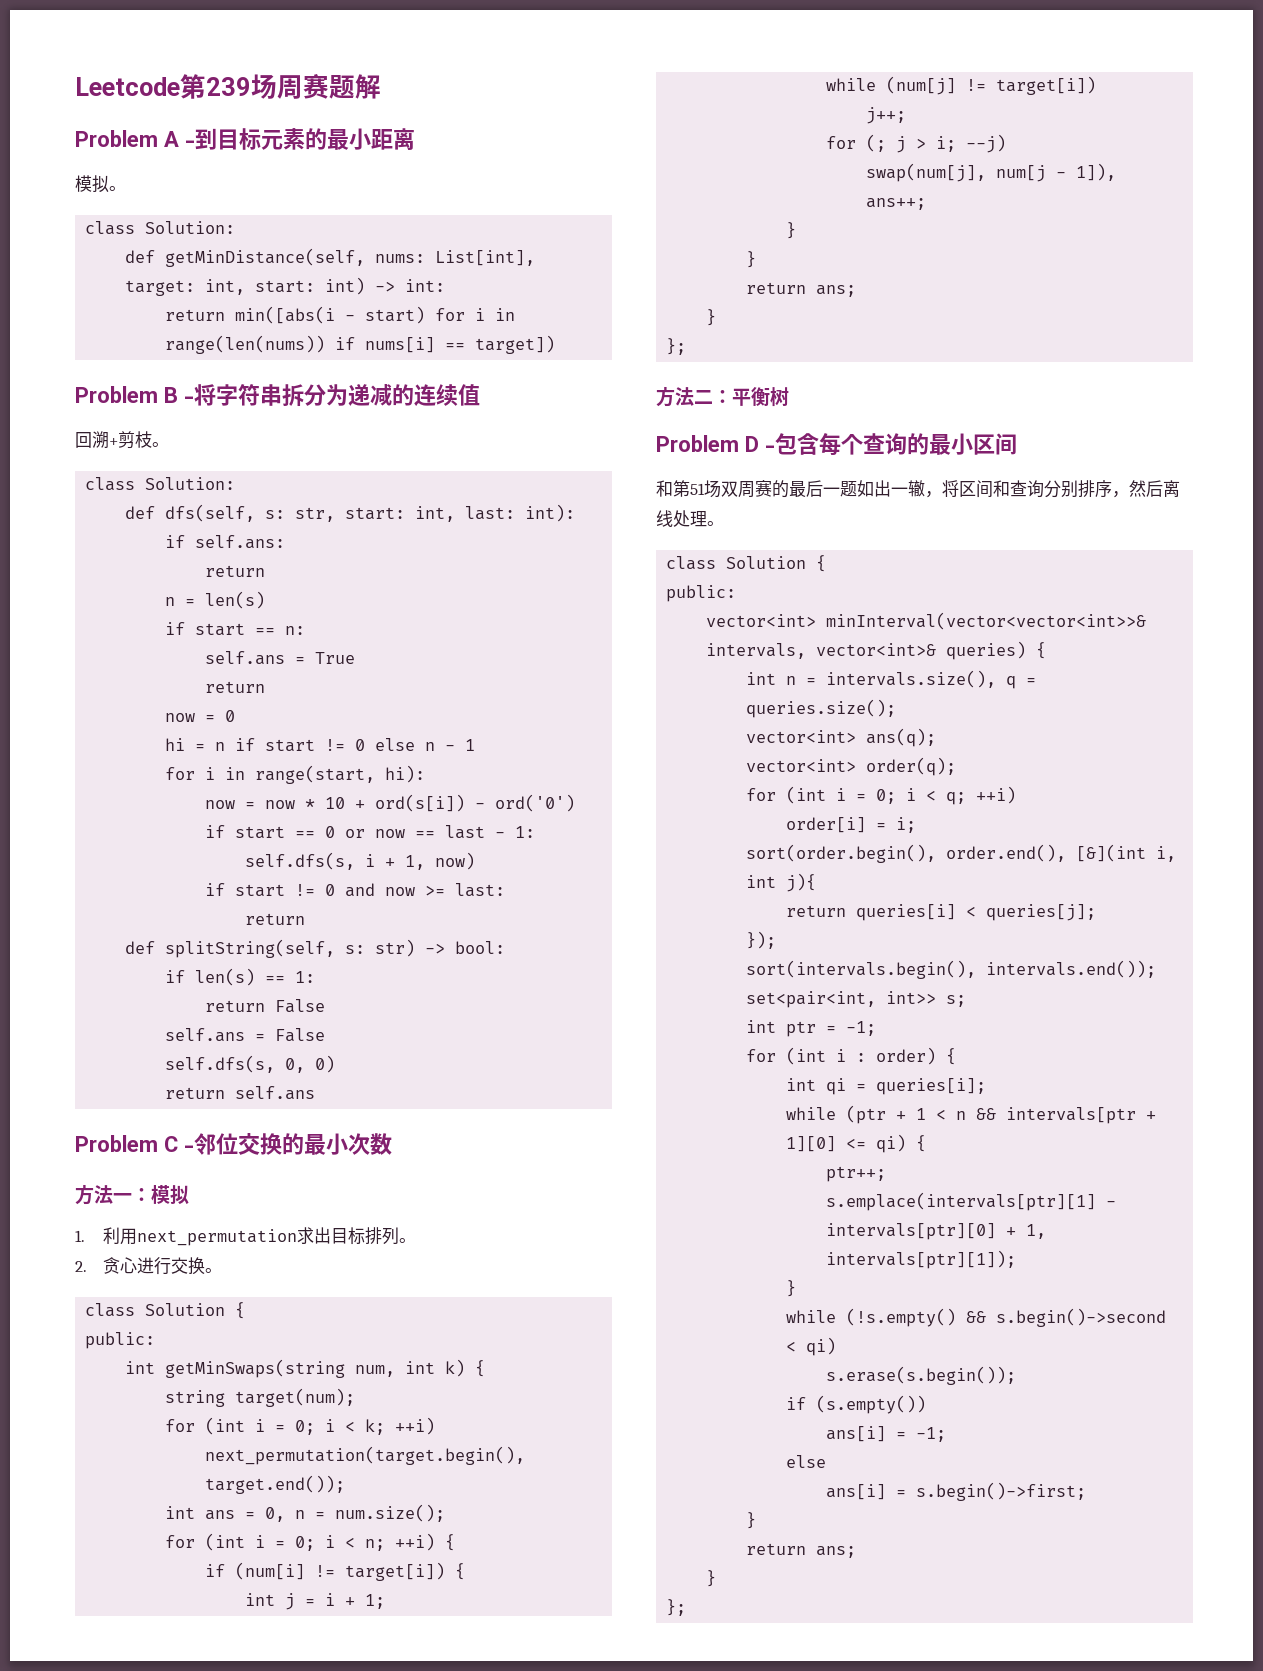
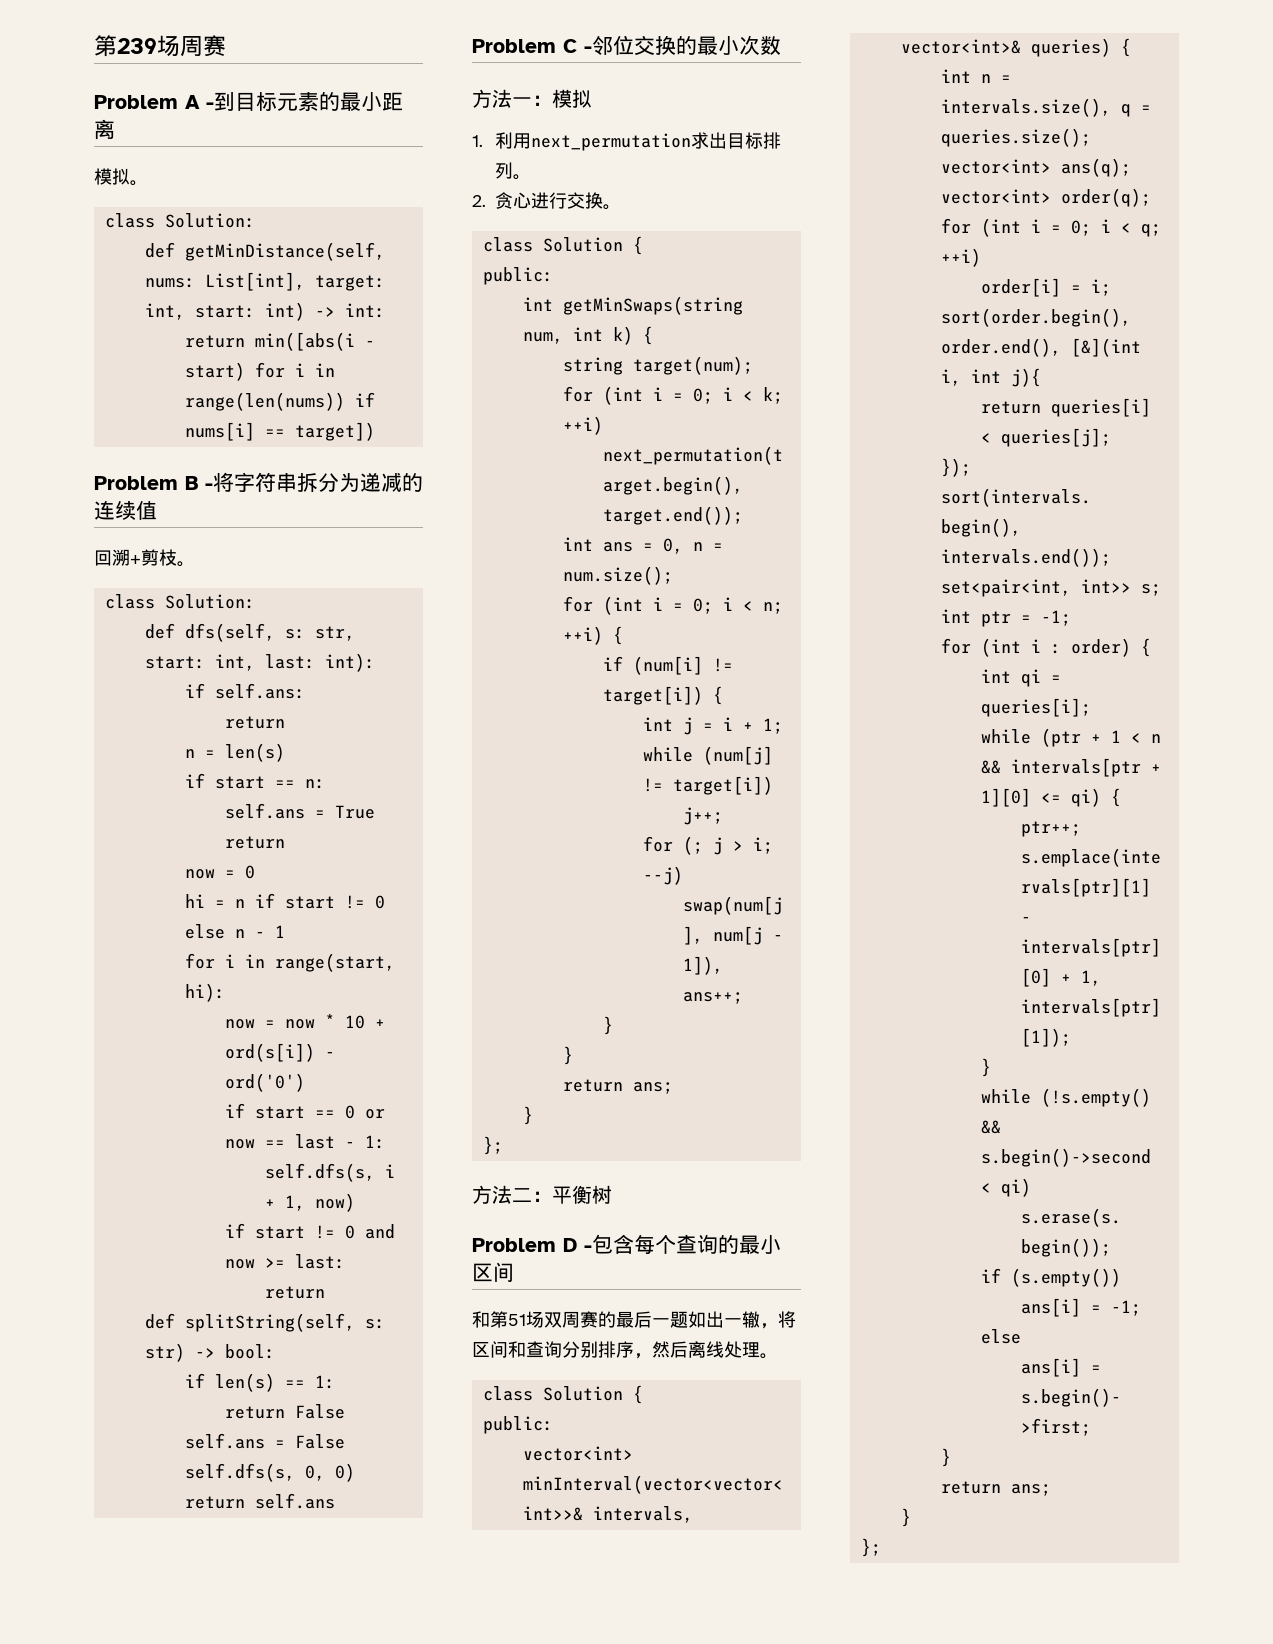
- Leetcode第239场周赛题解
+ 第239场周赛

